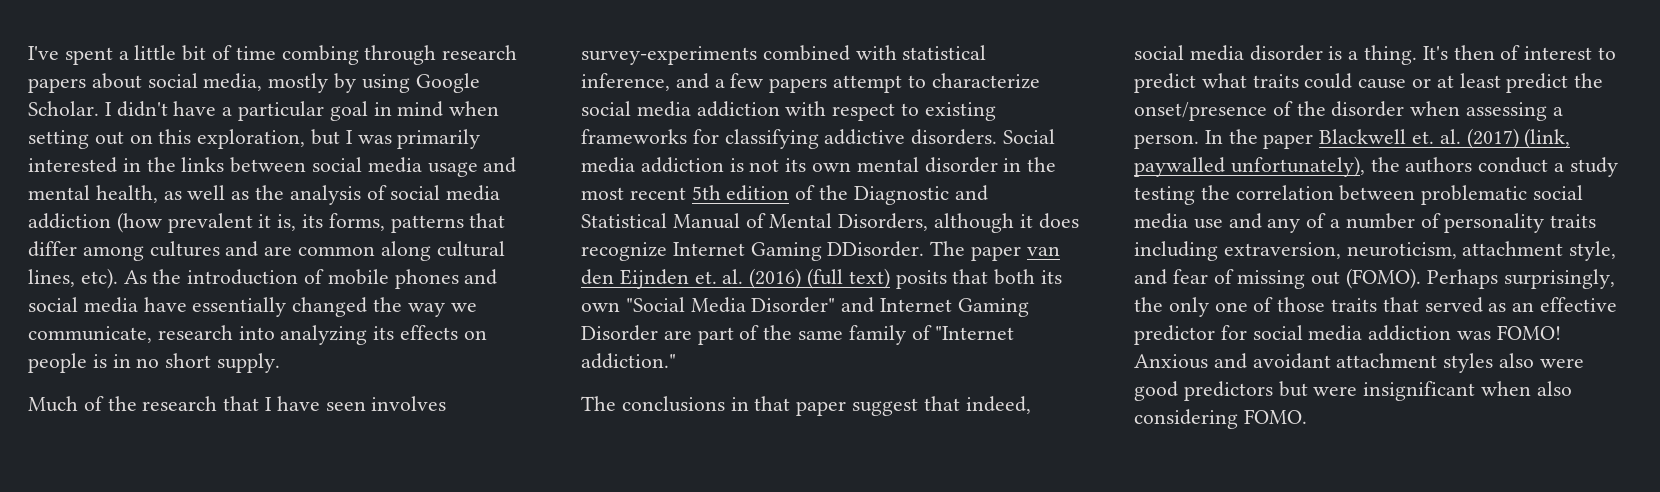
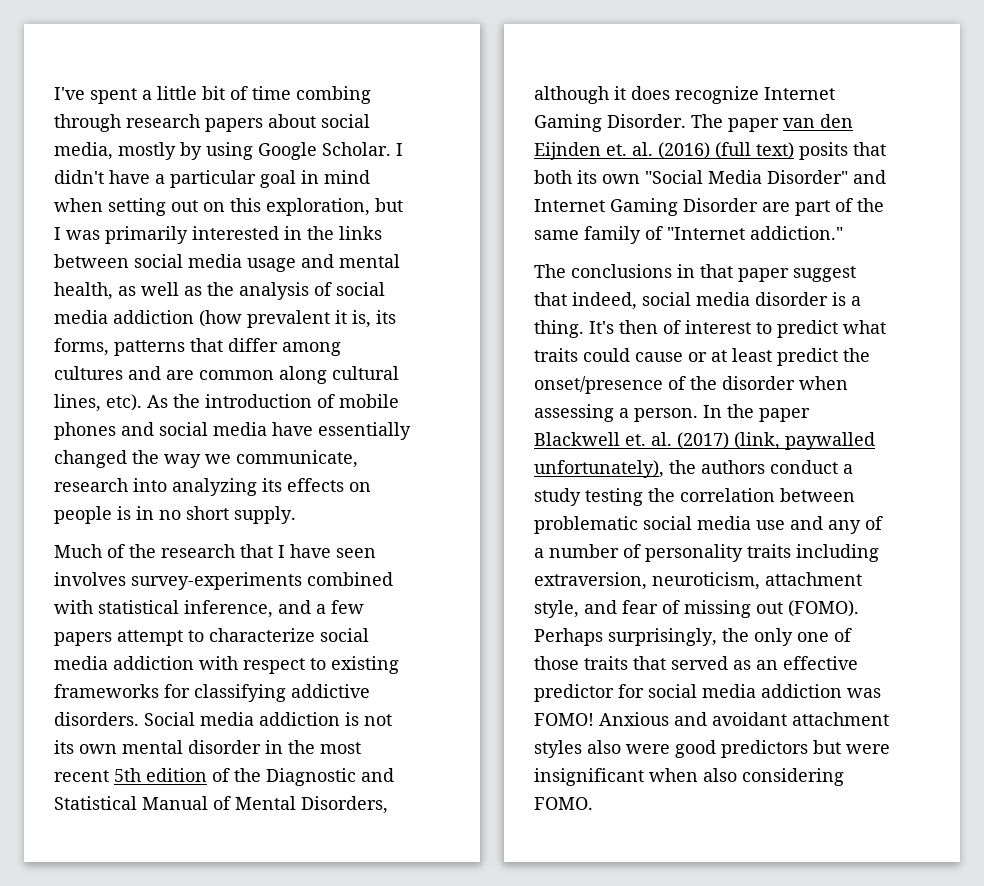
- Social media addiction is not its own mental disorder in the most recent 5th edition of the Diagnostic and Statistical Manual of Mental Disorders, although it does recognize Internet Gaming DDisorder.
+ Social media addiction is not its own mental disorder in the most recent 5th edition of the Diagnostic and Statistical Manual of Mental Disorders, although it does recognize Internet Gaming Disorder.

